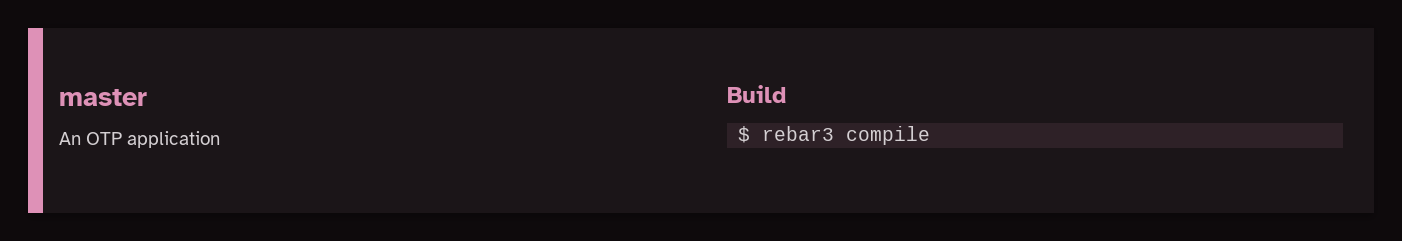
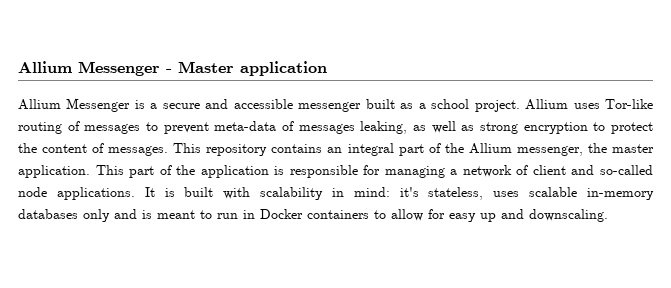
- master
- An OTP application
- Build
- $ rebar3 compile
+ Allium Messenger - Master application
+ Allium Messenger is a secure and accessible messenger built as a school project. Allium uses Tor-like routing of messages to prevent meta-data of messages leaking, as well as strong encryption to protect the content of messages. This repository contains an integral part of the Allium messenger, the master application. This part of the application is responsible for managing a network of client and so-called node applications. It is built with scalability in mind: it's stateless, uses scalable in-memory databases only and is meant to run in Docker containers to allow for easy up and downscaling.

